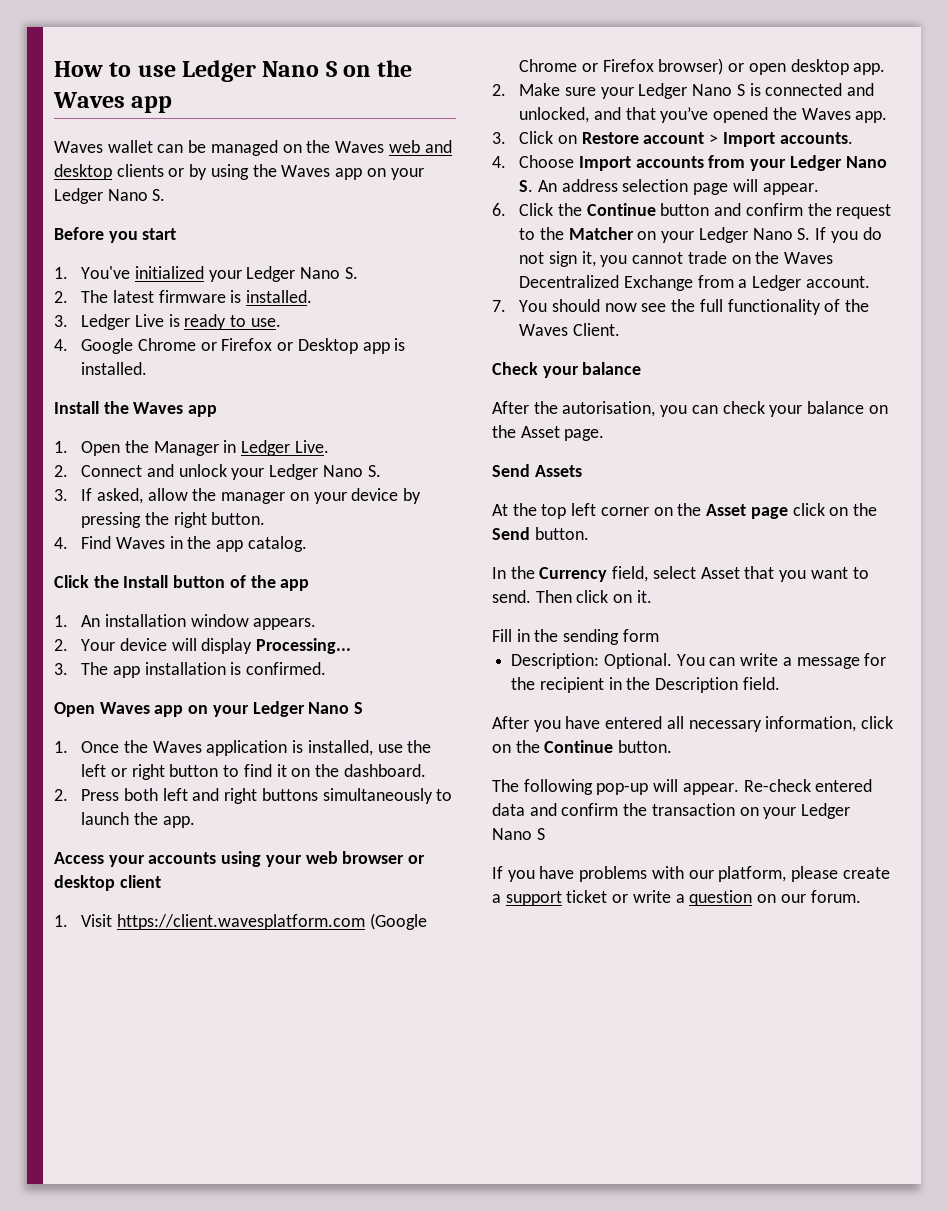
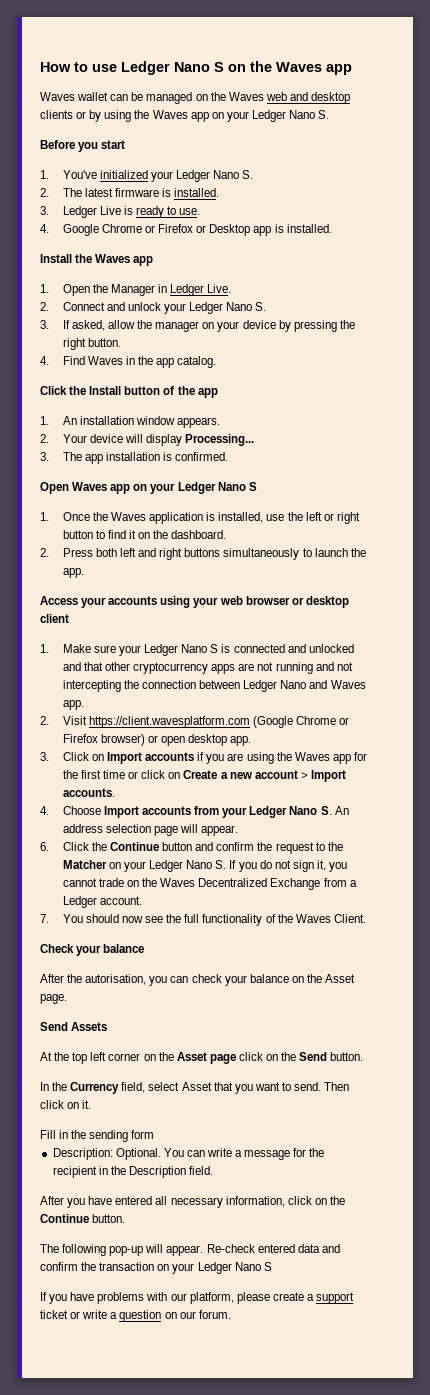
- 1. Visit https://client.wavesplatform.com (Google Chrome or Firefox browser) or open desktop app.
+ 1. Make sure your Ledger Nano S is connected and unlocked and that other cryptocurrency apps are not running and not intercepting the connection between Ledger Nano and Waves app.
+ 2. Visit https://client.wavesplatform.com (Google Chrome or Firefox browser) or open desktop app.
- 2. Make sure your Ledger Nano S is connected and unlocked, and that you’ve opened the Waves app.
- 3. Click on Restore account > Import accounts.
+ 3. Click on Import accounts if you are using the Waves app for the first time or click on Create a new account > Import accounts.

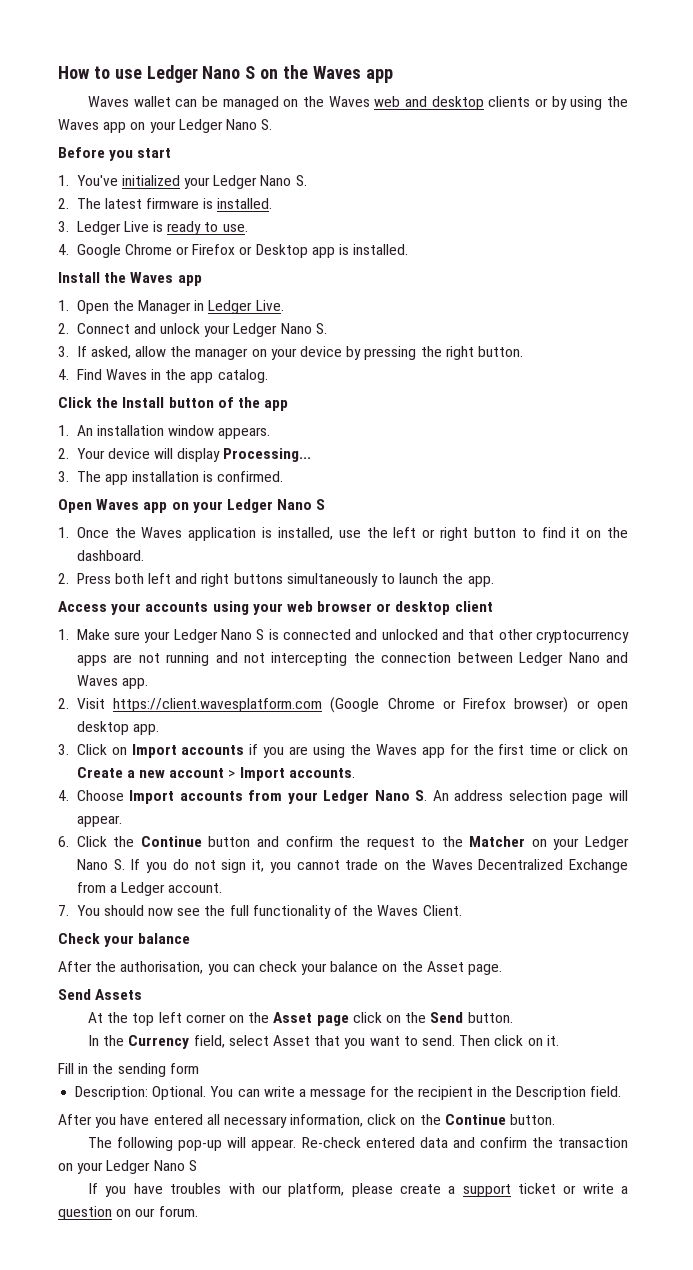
- After the autorisation, you can check your balance on the Asset page.
+ After the authorisation, you can check your balance on the Asset page.
- If you have problems with our platform, please create a support ticket or write a question on our forum.
+ If you have troubles with our platform, please create a support ticket or write a question on our forum.

